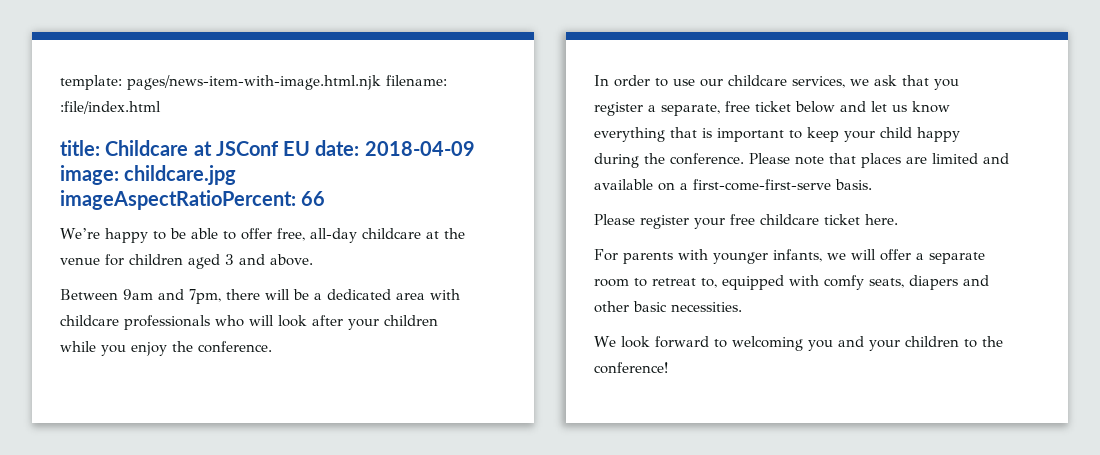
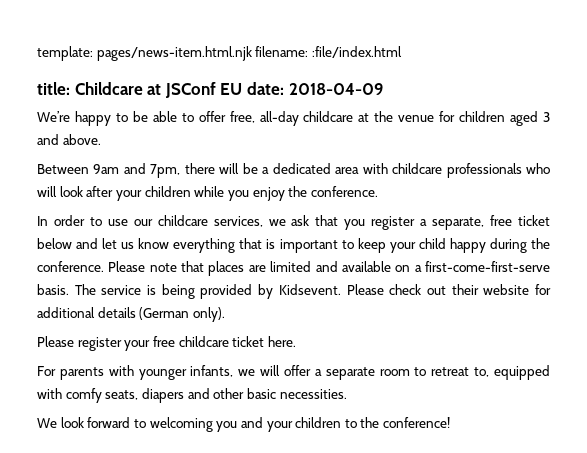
- template: pages/news-item-with-image.html.njk filename: :file/index.html
+ template: pages/news-item.html.njk filename: :file/index.html
- title: Childcare at JSConf EU date: 2018-04-09 image: childcare.jpg imageAspectRatioPercent: 66
+ title: Childcare at JSConf EU date: 2018-04-09
+ The service is being provided by Kidsevent. Please check out their website for additional details (German only).

